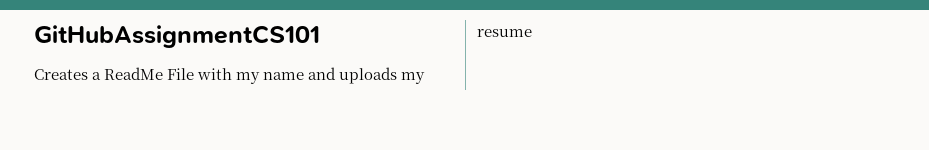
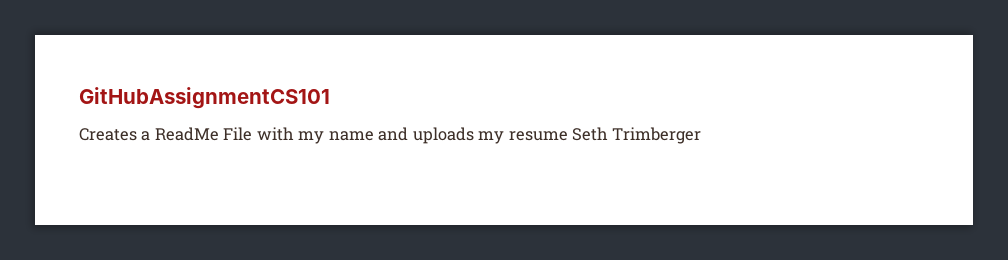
- Creates a ReadMe File with my name and uploads my resume
+ Creates a ReadMe File with my name and uploads my resume Seth Trimberger

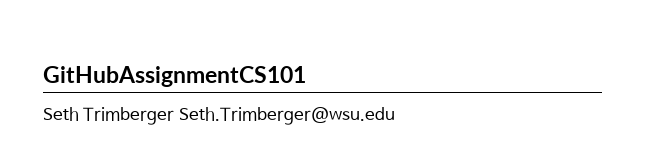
- Creates a ReadMe File with my name and uploads my resume Seth Trimberger
+ Seth Trimberger Seth.Trimberger@wsu.edu

